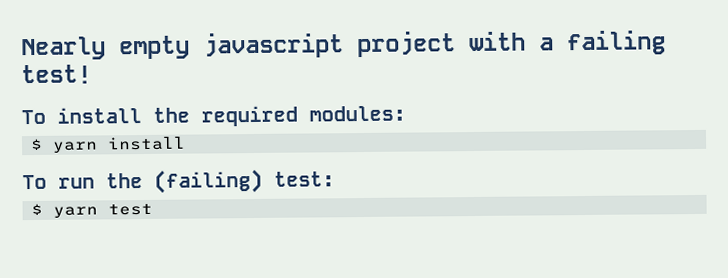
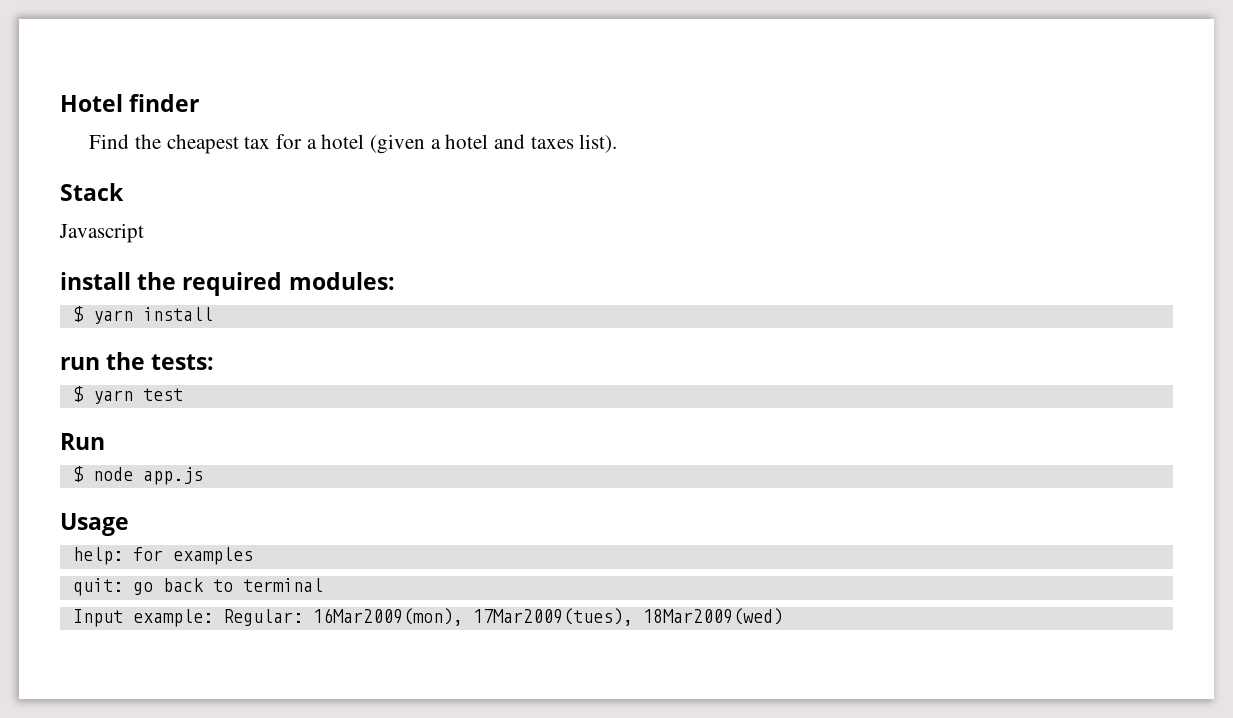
- Nearly empty javascript project with a failing test!
- To install the required modules:
+ Hotel finder
+ Find the cheapest tax for a hotel (given a hotel and taxes list).
+ Stack
+ Javascript
+ install the required modules:
- To run the (failing) test:
+ run the tests:
+ Run
+ $ node app.js
+ Usage
+ help: for examples
+ quit: go back to terminal
+ Input example: Regular: 16Mar2009(mon), 17Mar2009(tues), 18Mar2009(wed)

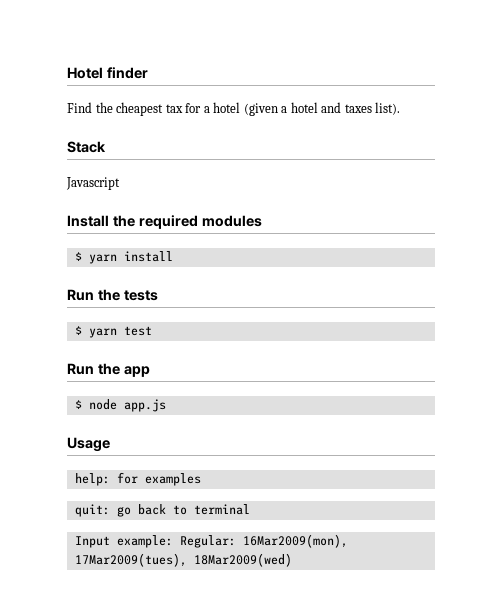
- install the required modules:
+ Install the required modules
- run the tests:
+ Run the tests
- Run
+ Run the app

